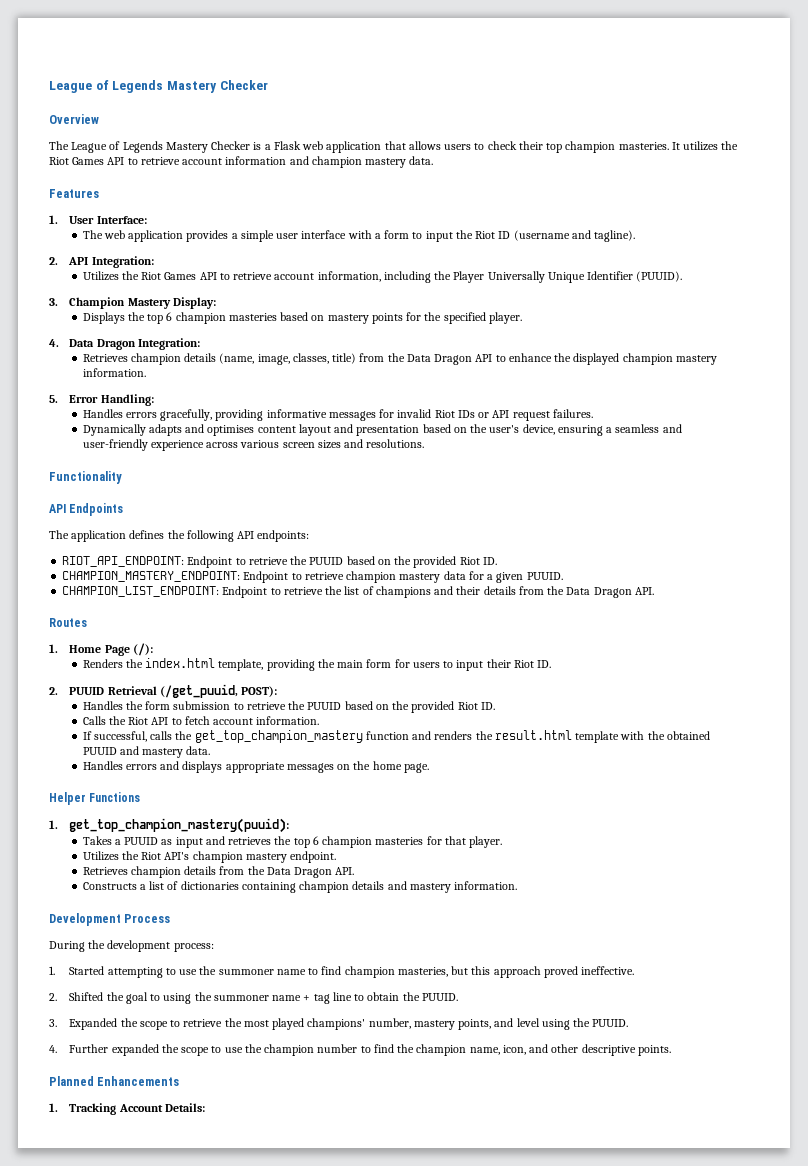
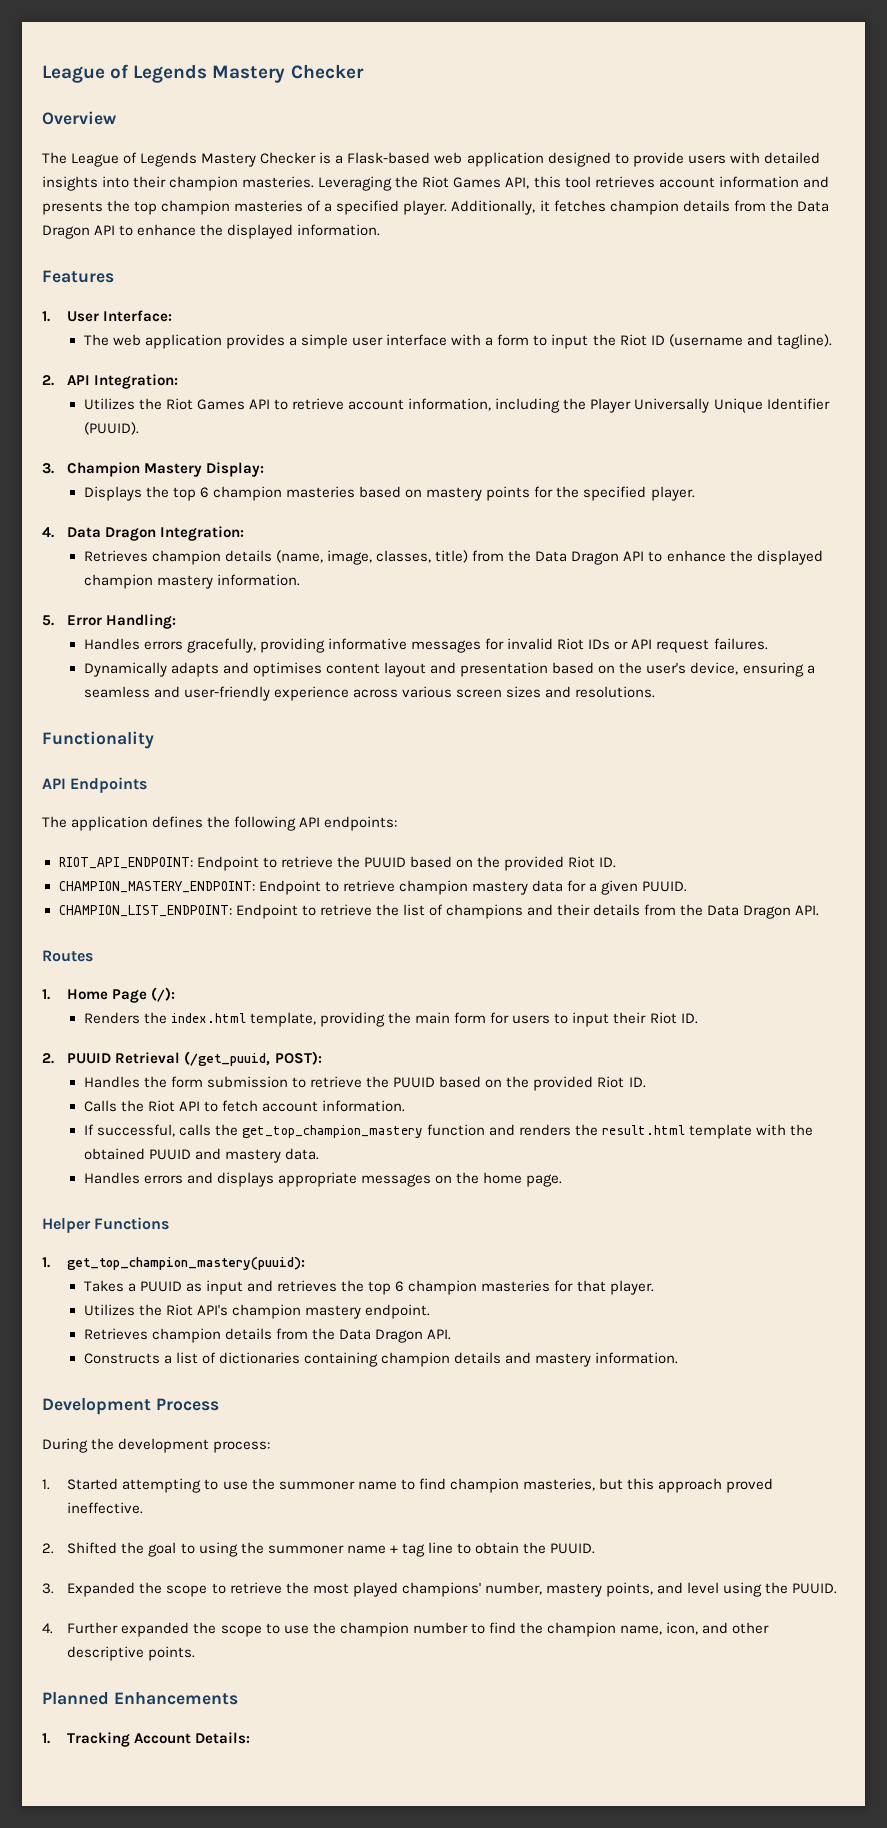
- The League of Legends Mastery Checker is a Flask web application that allows users to check their top champion masteries. It utilizes the Riot Games API to retrieve account information and champion mastery data.
+ The League of Legends Mastery Checker is a Flask-based web application designed to provide users with detailed insights into their champion masteries. Leveraging the Riot Games API, this tool retrieves account information and presents the top champion masteries of a specified player. Additionally, it fetches champion details from the Data Dragon API to enhance the displayed information.

